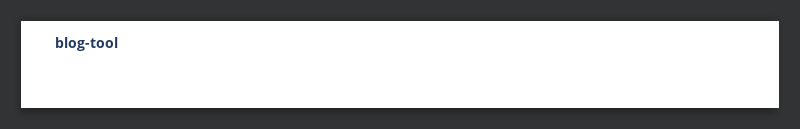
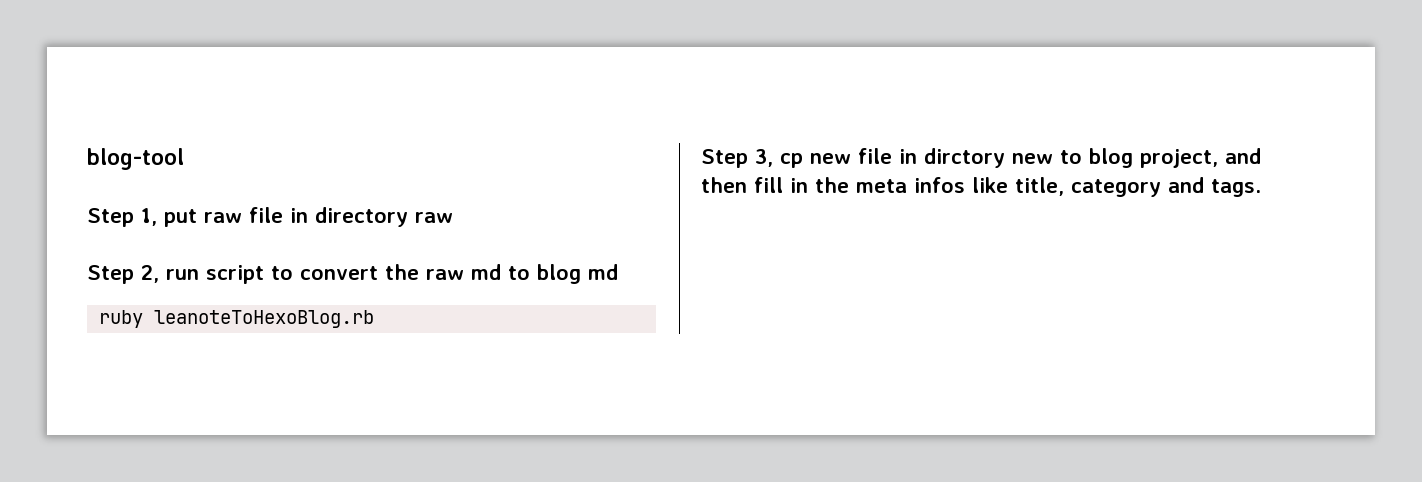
+ Step 1, put raw file in directory raw
+ Step 2, run script to convert the raw md to blog md
+ ruby leanoteToHexoBlog.rb
+ Step 3, cp new file in dirctory new to blog project, and then fill in the meta infos like title, category and tags.

